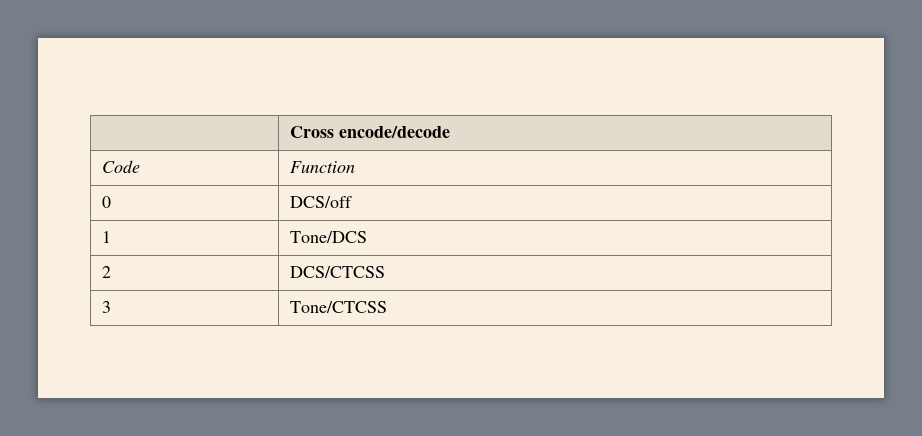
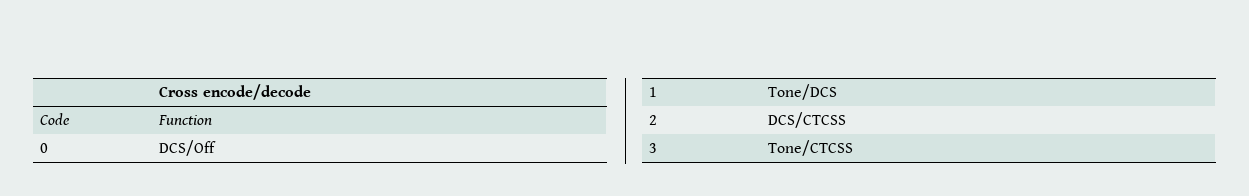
- 0 | DCS/off
+ 0 | DCS/Off

